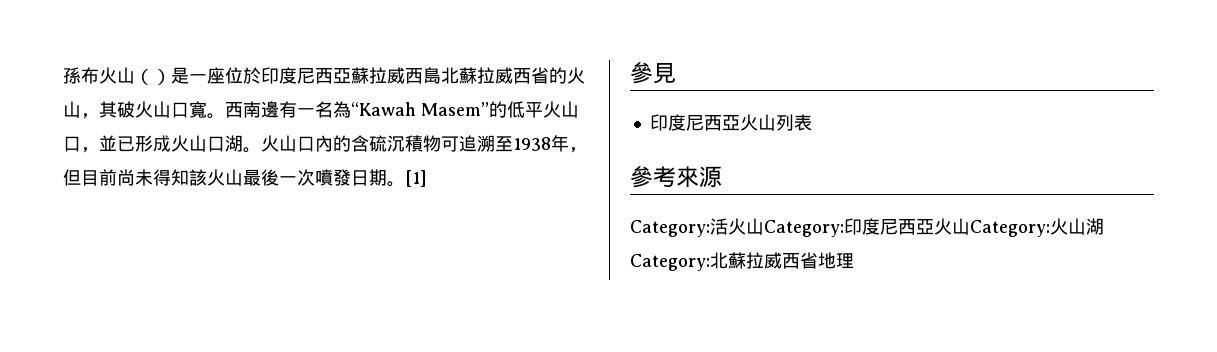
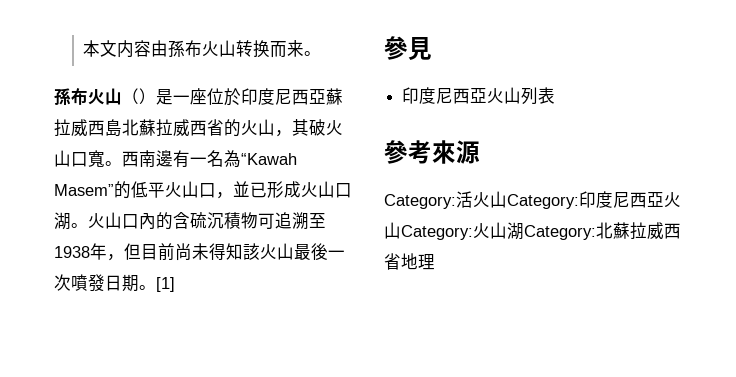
+ 本文内容由孫布火山转换而来。

